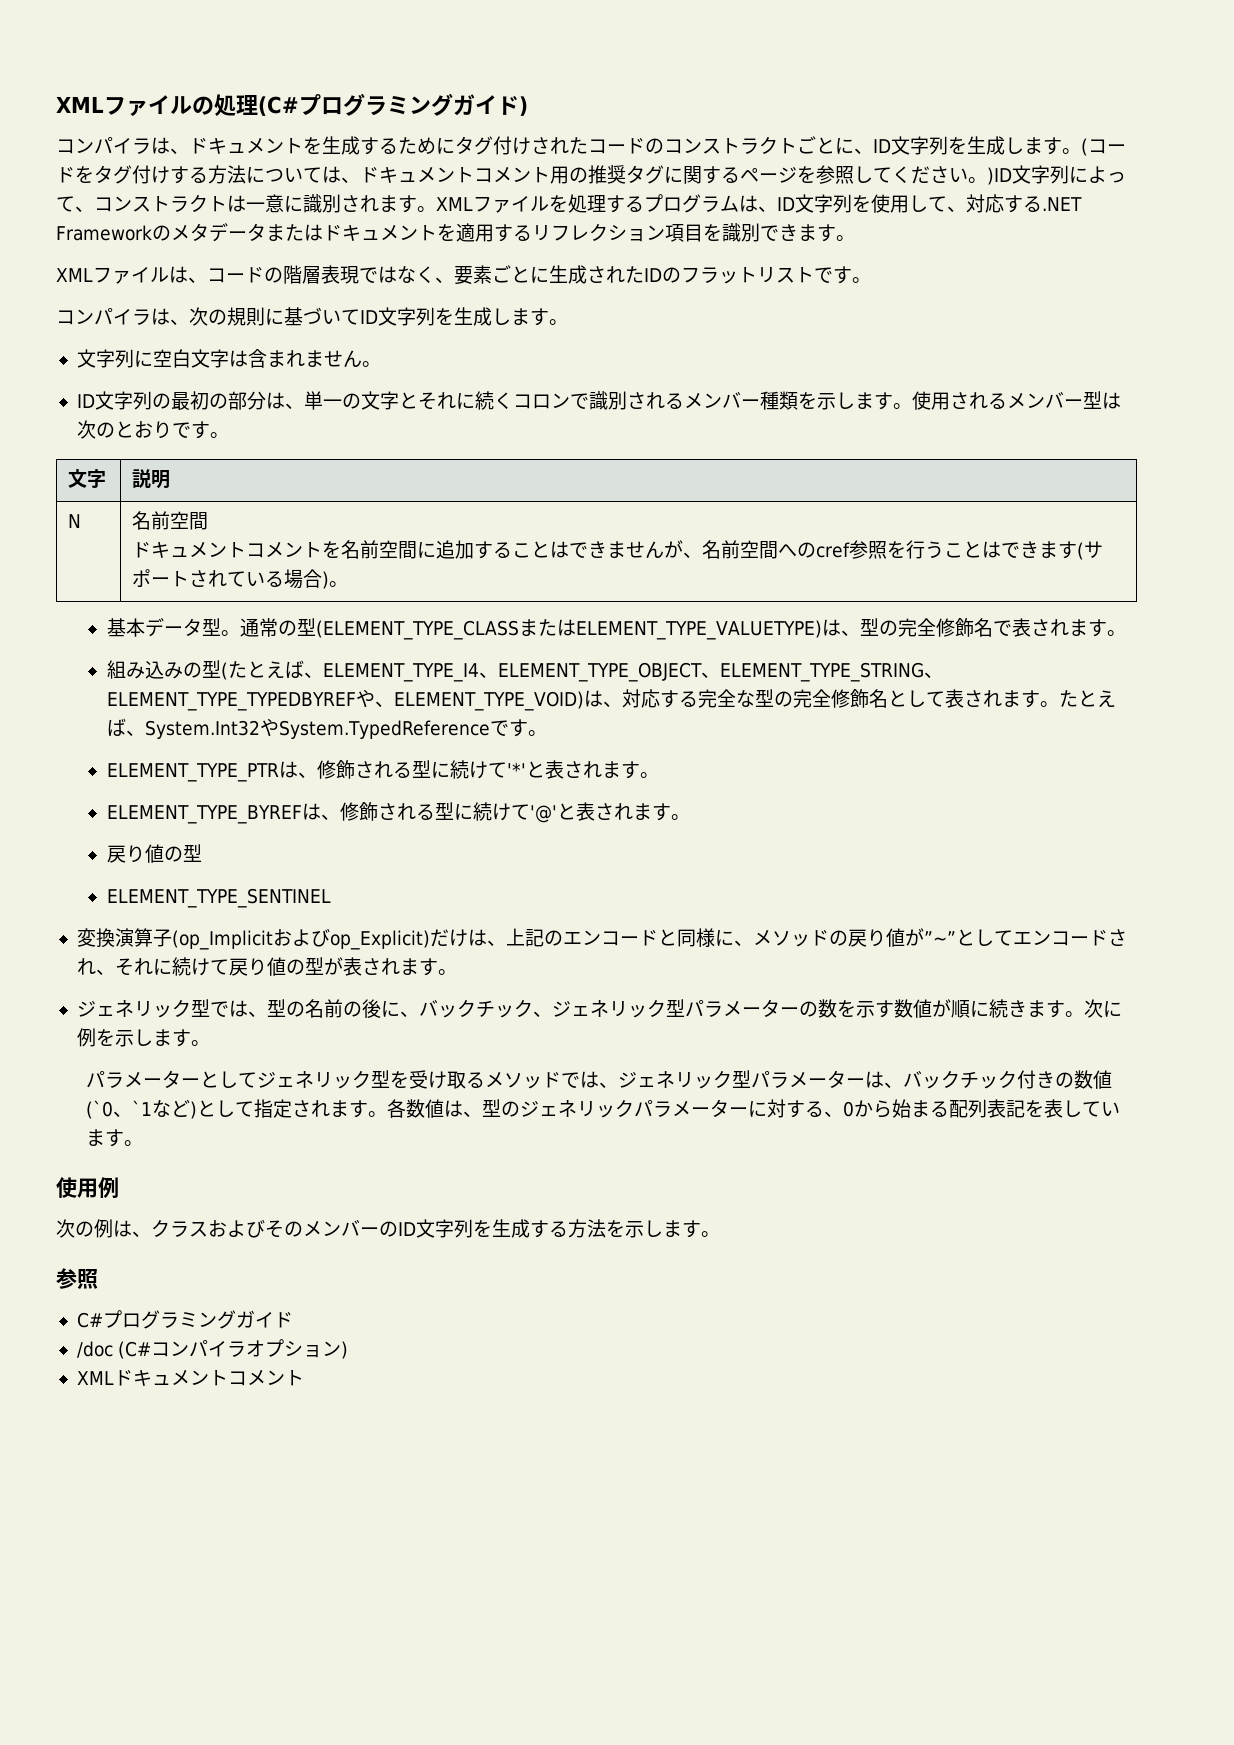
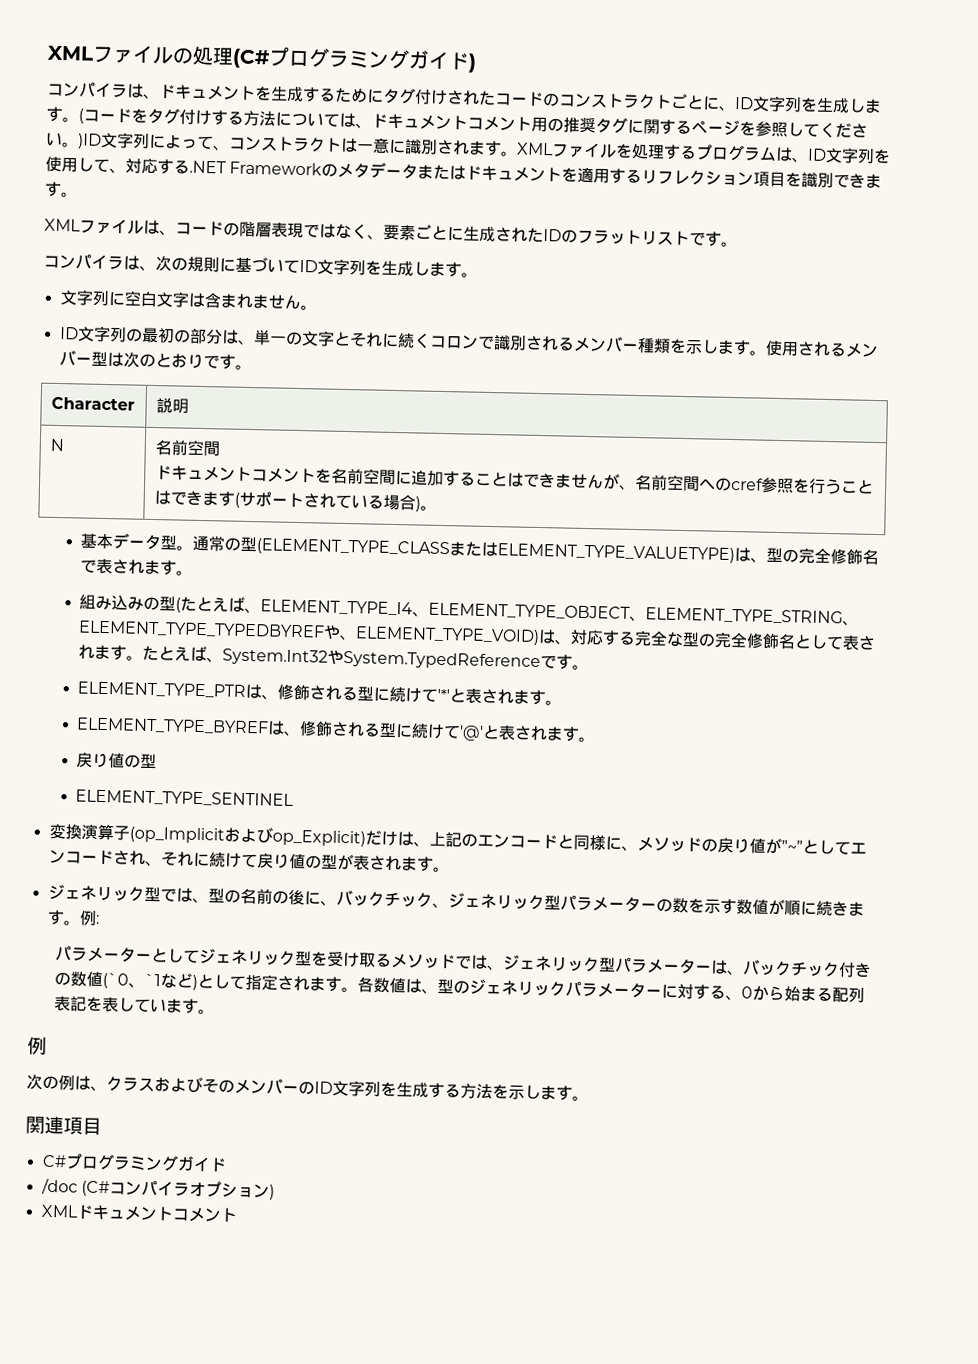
- 文字 | 説明
+ Character | 説明
- 次に例を示します。
+ 例:
  各数値は、型のジェネリックパラメーターに対する、0から始まる配列表記を表しています。
- 使用例
+ 例
  次の例は、クラスおよびそのメンバーのID文字列を生成する方法を示します。
- 参照
+ 関連項目

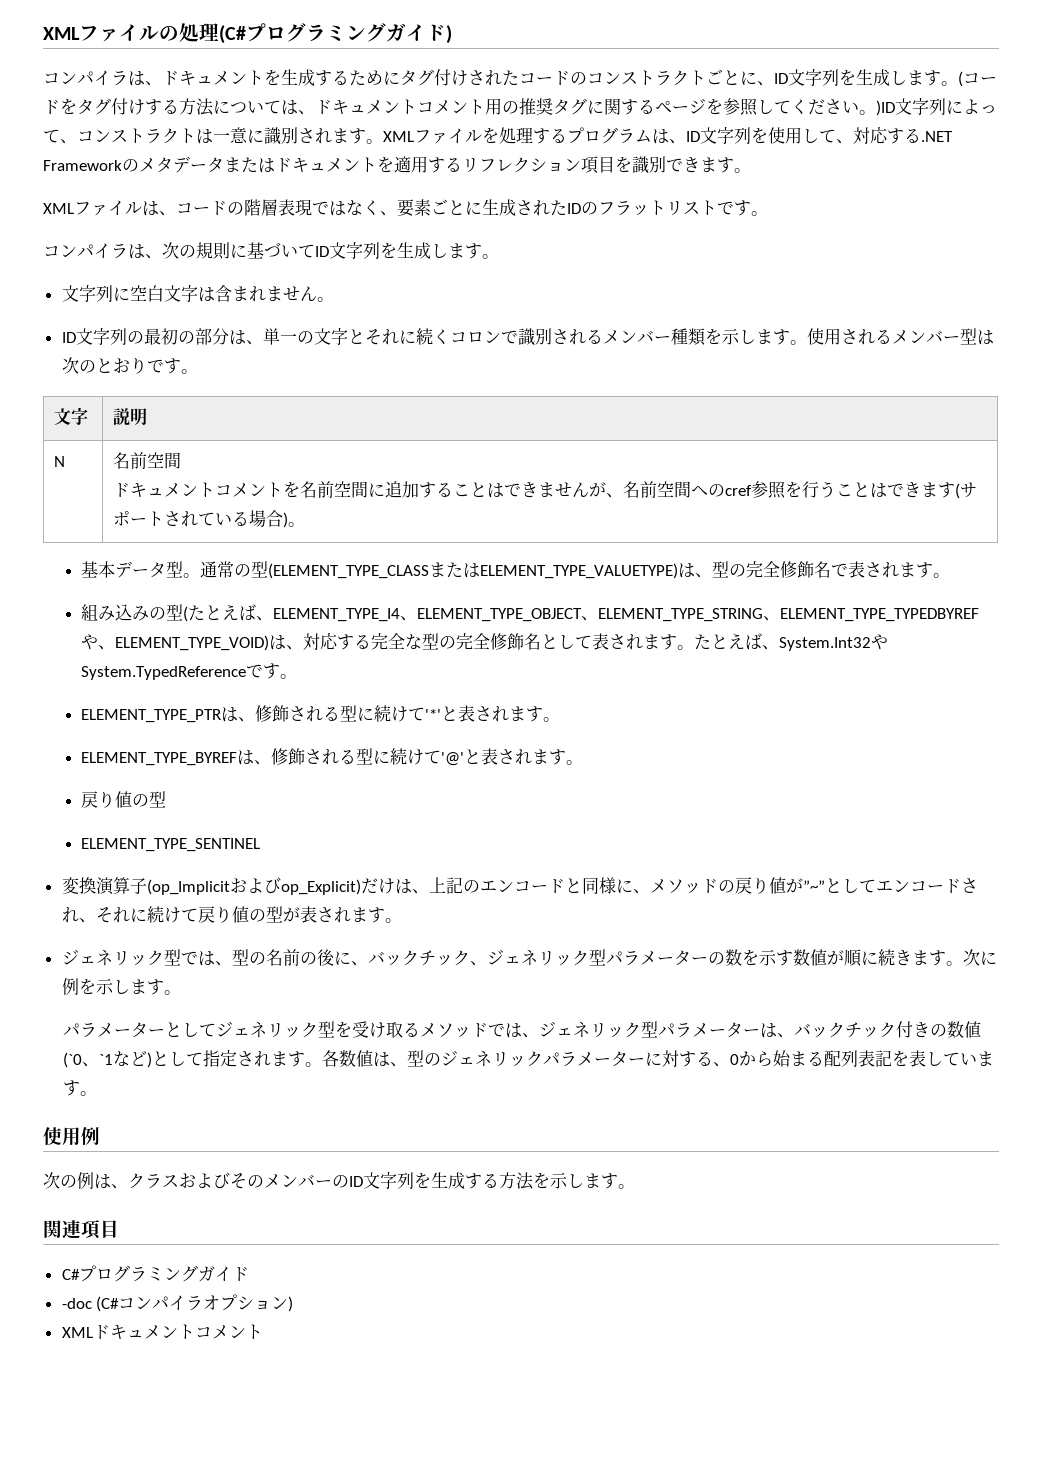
- Character | 説明
+ 文字 | 説明
- 例:
+ 次に例を示します。
  各数値は、型のジェネリックパラメーターに対する、0から始まる配列表記を表しています。
- 例
+ 使用例
- /doc (C#コンパイラオプション)
+ -doc (C#コンパイラオプション)

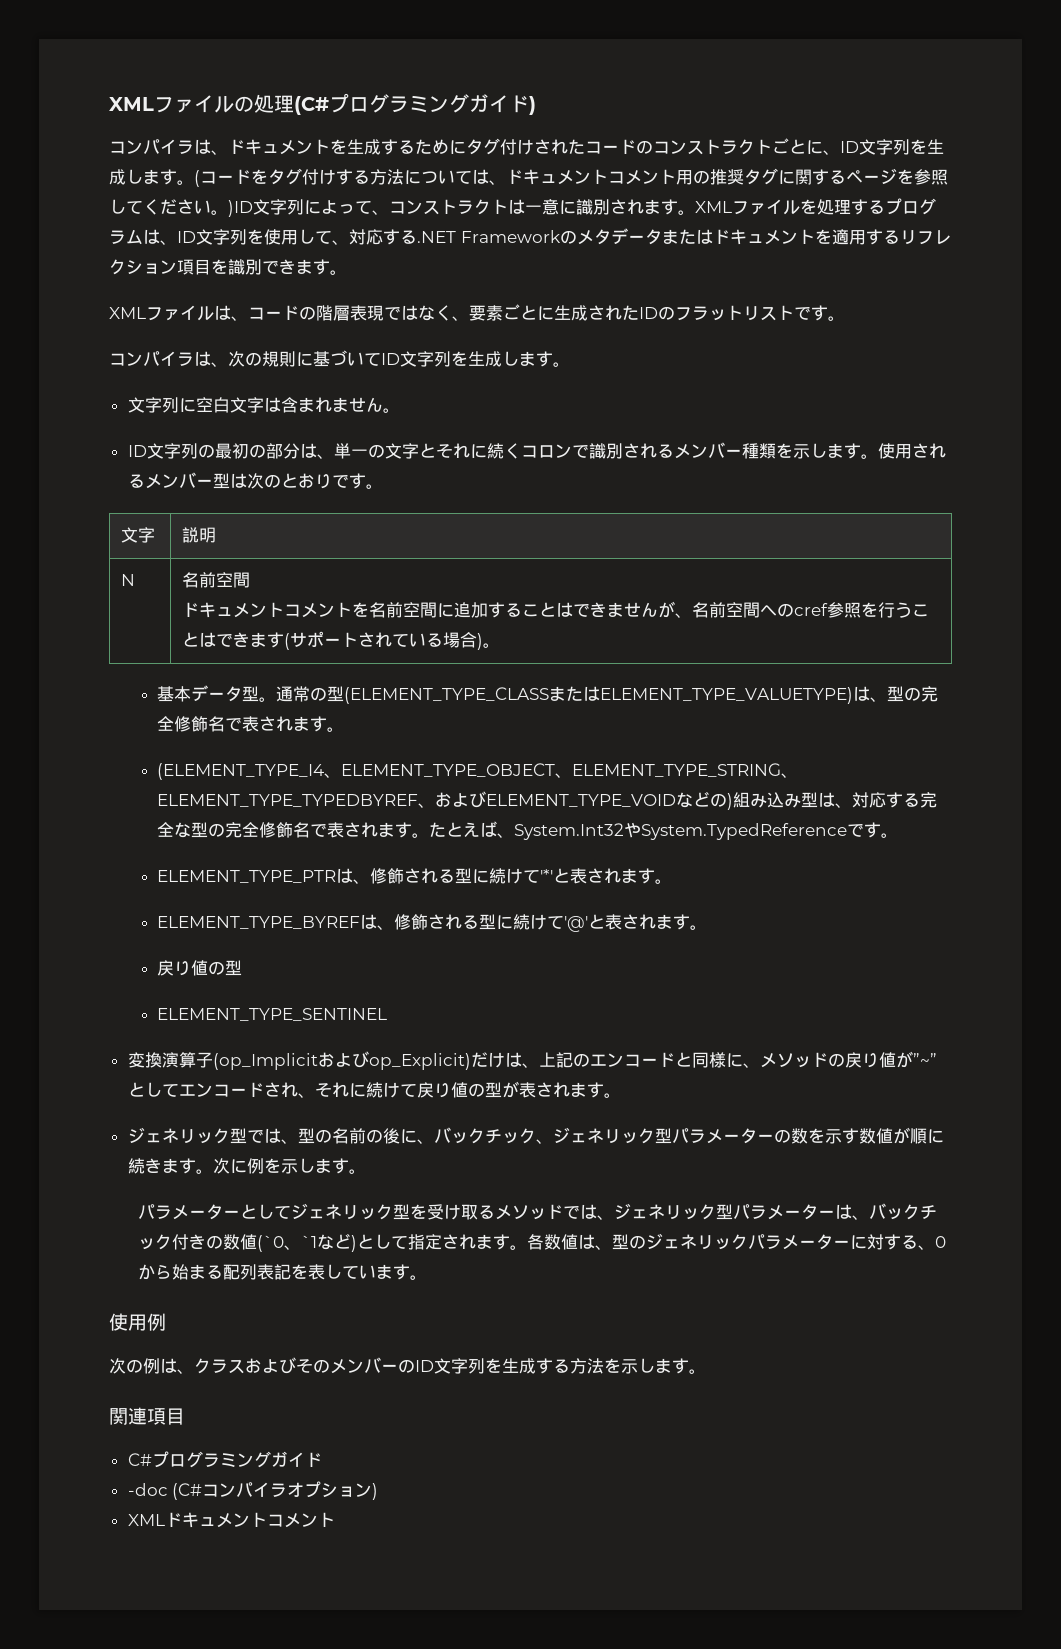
- 組み込みの型(たとえば、ELEMENT_TYPE_I4、ELEMENT_TYPE_OBJECT、ELEMENT_TYPE_STRING、ELEMENT_TYPE_TYPEDBYREFや、ELEMENT_TYPE_VOID)は、対応する完全な型の完全修飾名として表されます。
+ (ELEMENT_TYPE_I4、ELEMENT_TYPE_OBJECT、ELEMENT_TYPE_STRING、ELEMENT_TYPE_TYPEDBYREF、およびELEMENT_TYPE_VOIDなどの)組み込み型は、対応する完全な型の完全修飾名で表されます。

